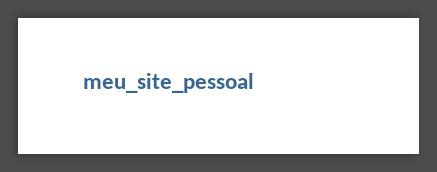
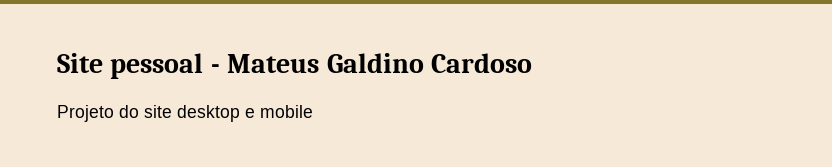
- meu_site_pessoal
+ Site pessoal - Mateus Galdino Cardoso
+ Projeto do site desktop e mobile

